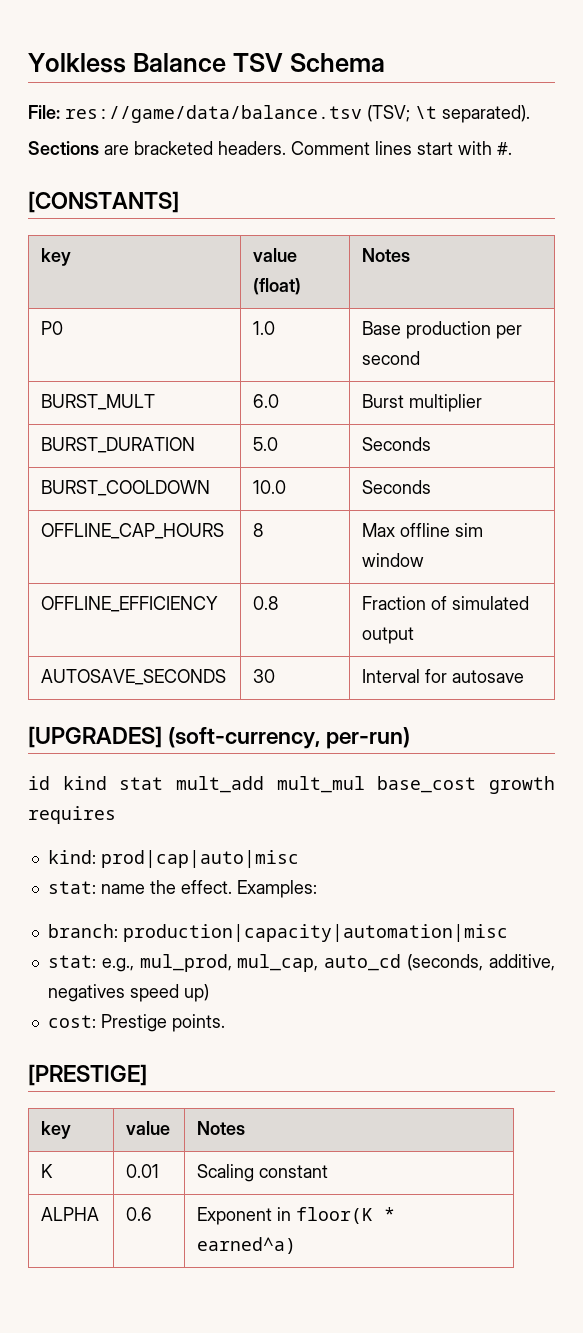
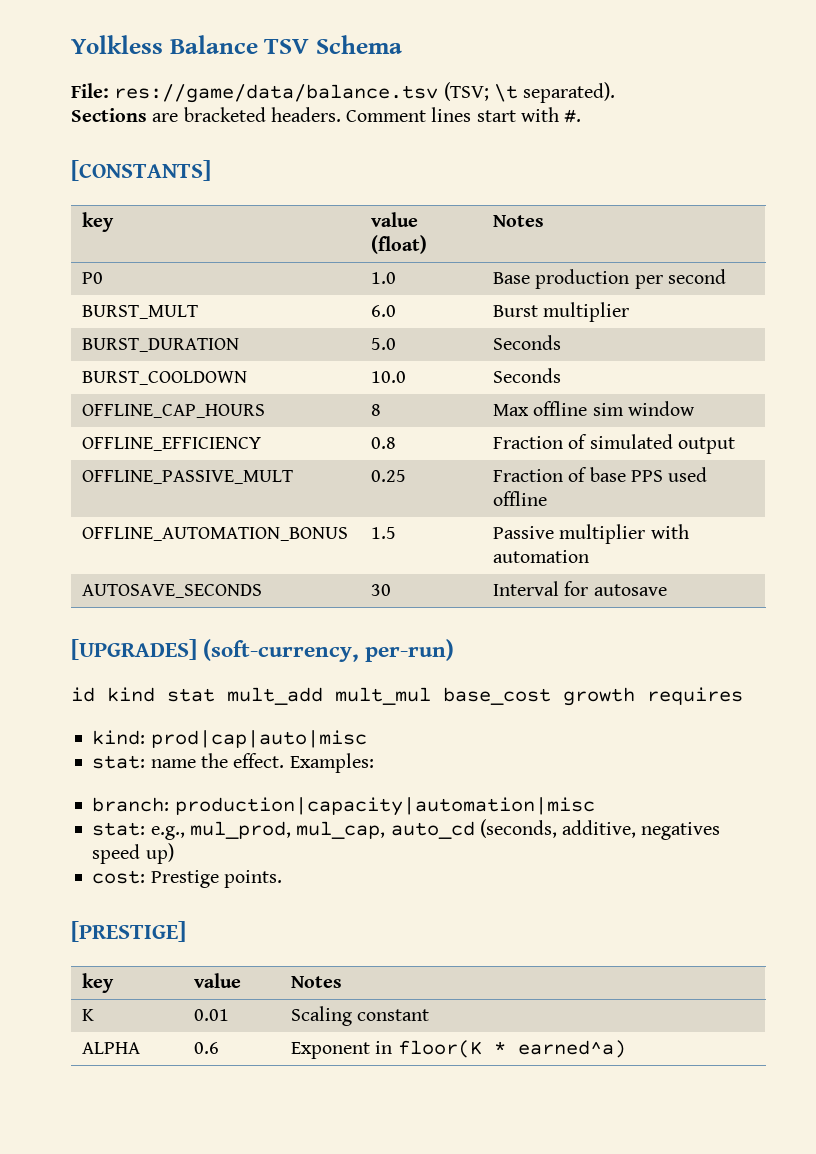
+ OFFLINE_PASSIVE_MULT | 0.25 | Fraction of base PPS used offline
+ OFFLINE_AUTOMATION_BONUS | 1.5 | Passive multiplier with automation

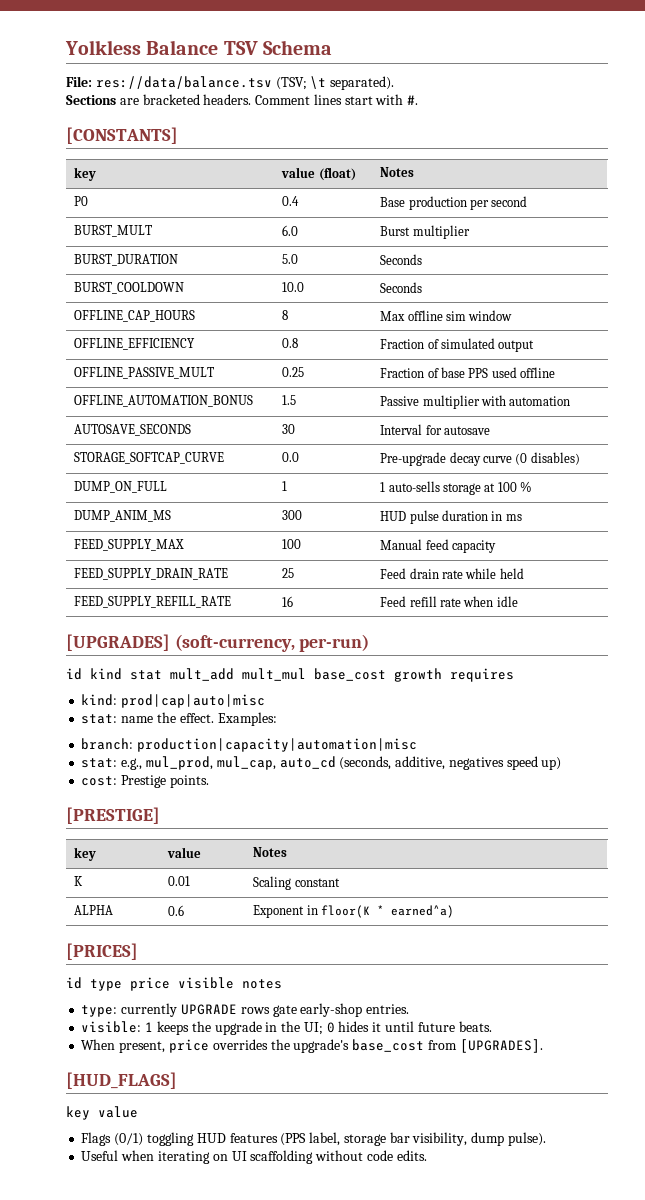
- File: res://game/data/balance.tsv (TSV; \t separated).
+ File: res://data/balance.tsv (TSV; \t separated).
- P0 | 1.0 | Base production per second
+ P0 | 0.4 | Base production per second
+ STORAGE_SOFTCAP_CURVE | 0.0 | Pre-upgrade decay curve (0 disables)
+ DUMP_ON_FULL | 1 | 1 auto-sells storage at 100 %
+ DUMP_ANIM_MS | 300 | HUD pulse duration in ms
+ FEED_SUPPLY_MAX | 100 | Manual feed capacity
+ FEED_SUPPLY_DRAIN_RATE | 25 | Feed drain rate while held
+ FEED_SUPPLY_REFILL_RATE | 16 | Feed refill rate when idle
+ [PRICES]
+ id type price visible notes
+ type: currently UPGRADE rows gate early-shop entries.
+ visible: 1 keeps the upgrade in the UI; 0 hides it until future beats.
+ When present, price overrides the upgrade's base_cost from [UPGRADES].
+ [HUD_FLAGS]
+ key value
+ Flags (0/1) toggling HUD features (PPS label, storage bar visibility, dump pulse).
+ Useful when iterating on UI scaffolding without code edits.

